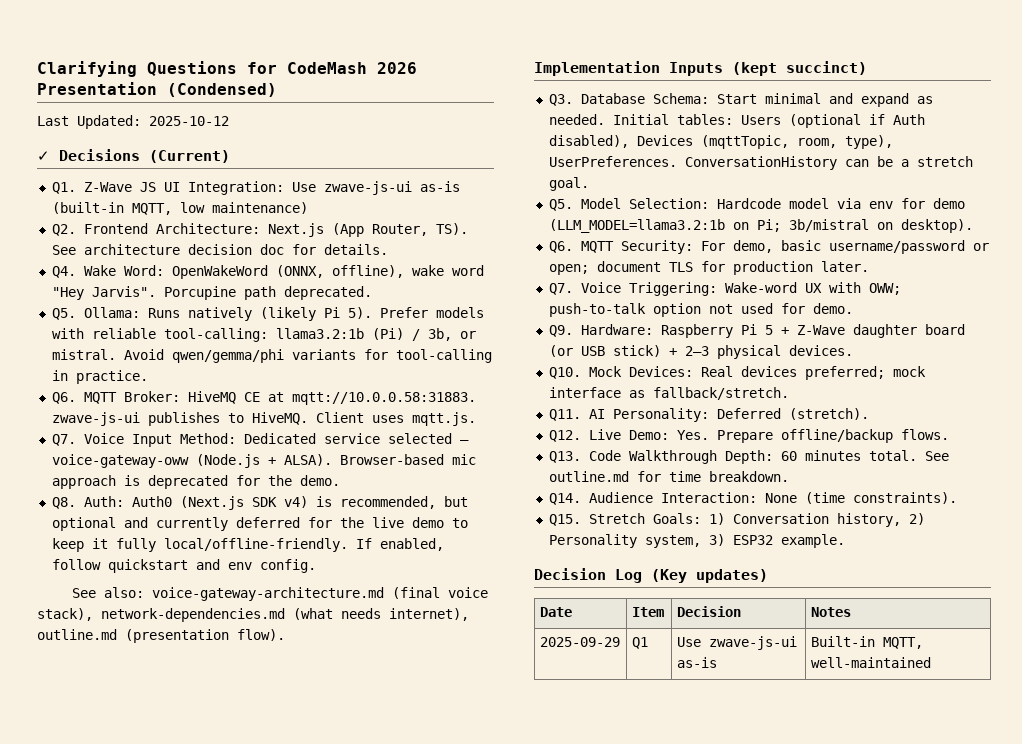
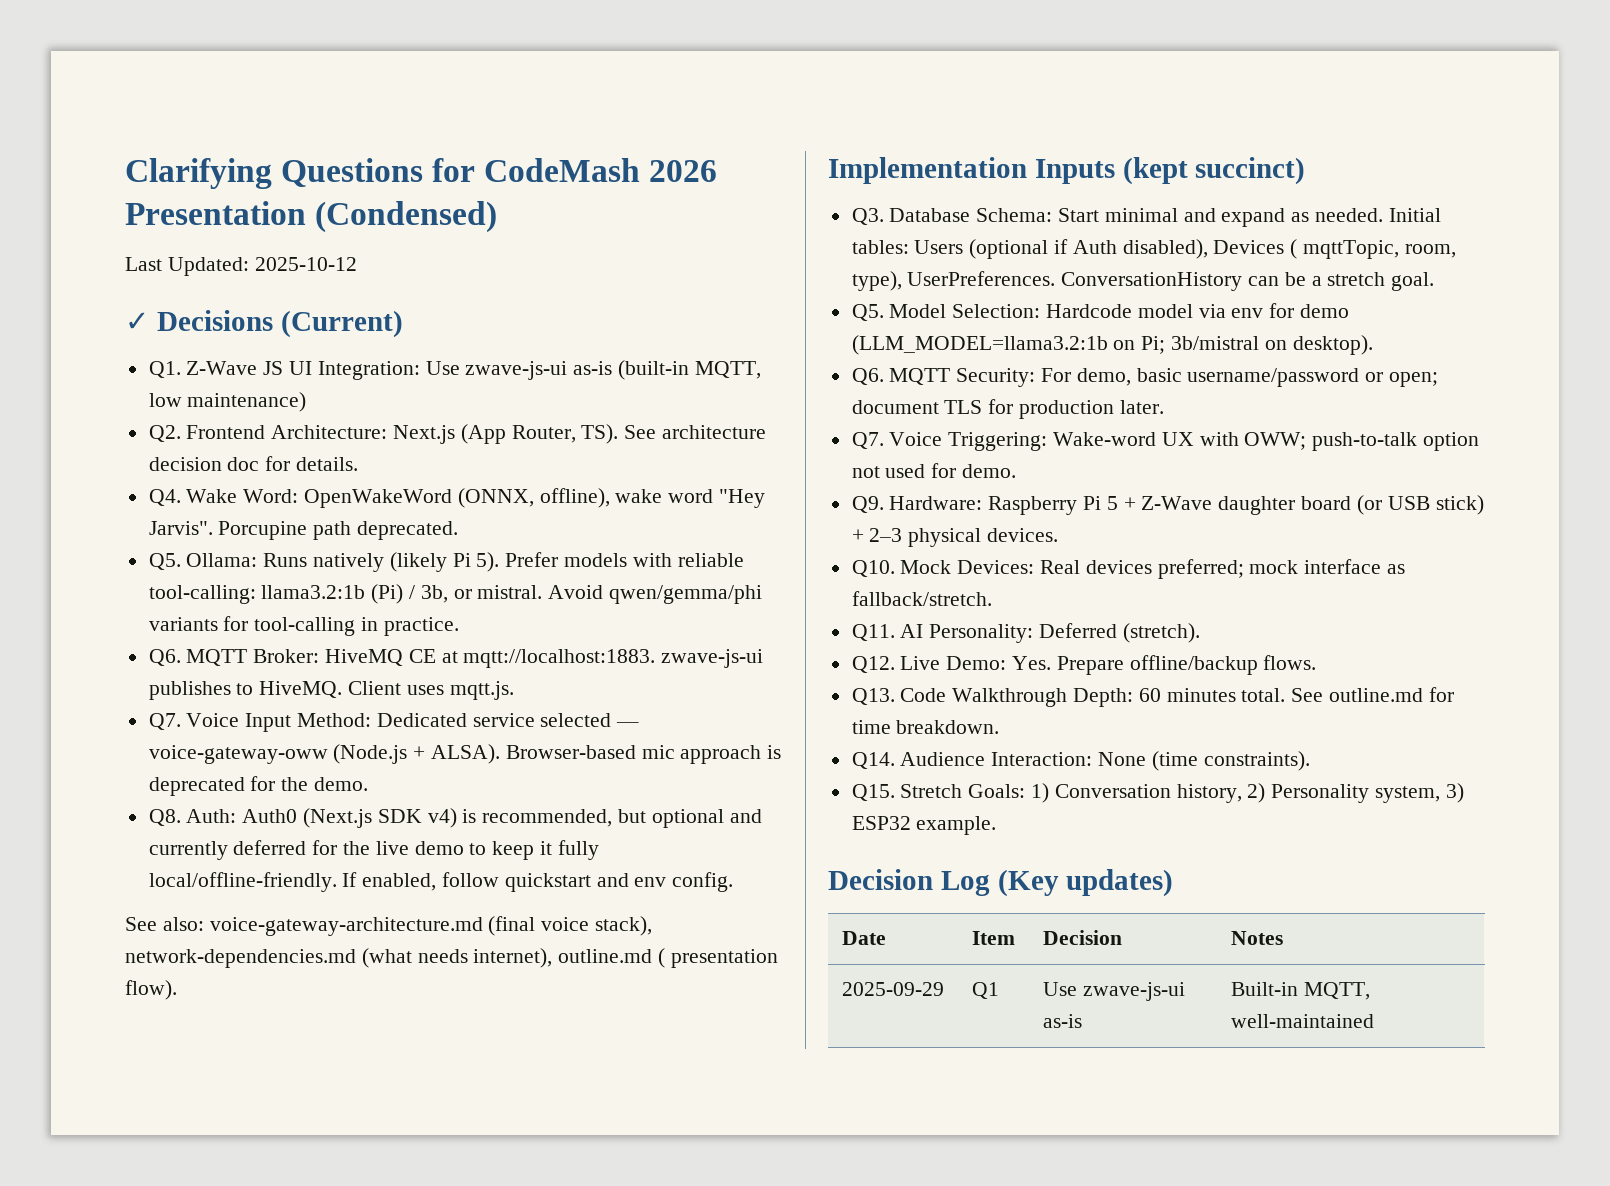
- Q6. MQTT Broker: HiveMQ CE at mqtt://10.0.0.58:31883. zwave-js-ui publishes to HiveMQ.
+ Q6. MQTT Broker: HiveMQ CE at mqtt://localhost:1883. zwave-js-ui publishes to HiveMQ.
- See also: voice-gateway-architecture.md (final voice stack), network-dependencies.md (what needs internet), outline.md (presentation flow).
+ See also: voice-gateway-architecture.md (final voice stack), network-dependencies.md (what needs internet), outline.md ( presentation flow).
- Initial tables: Users (optional if Auth disabled), Devices (mqttTopic, room, type), UserPreferences.
+ Initial tables: Users (optional if Auth disabled), Devices ( mqttTopic, room, type), UserPreferences.

